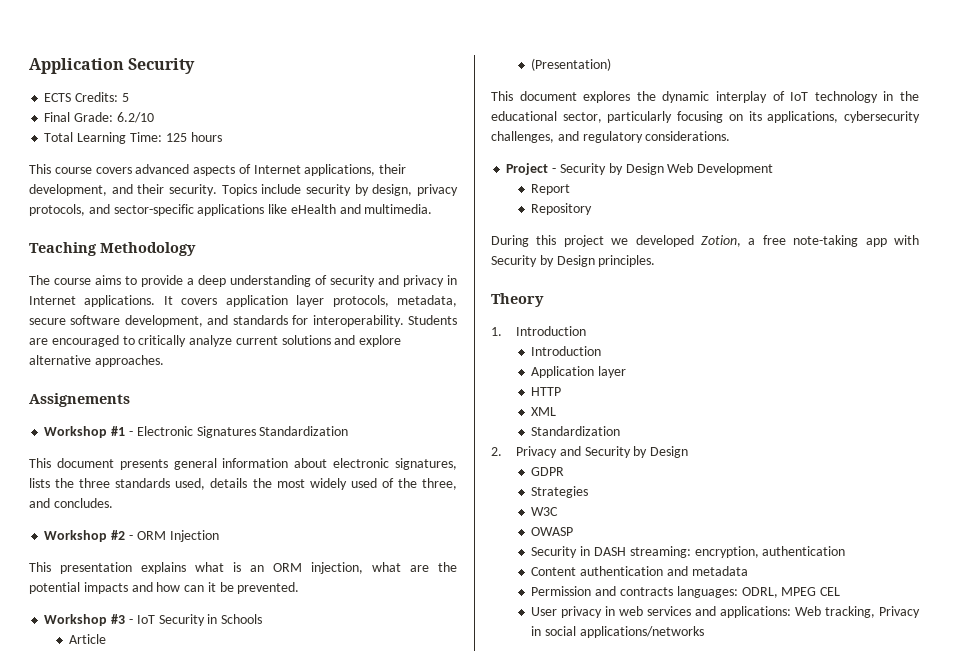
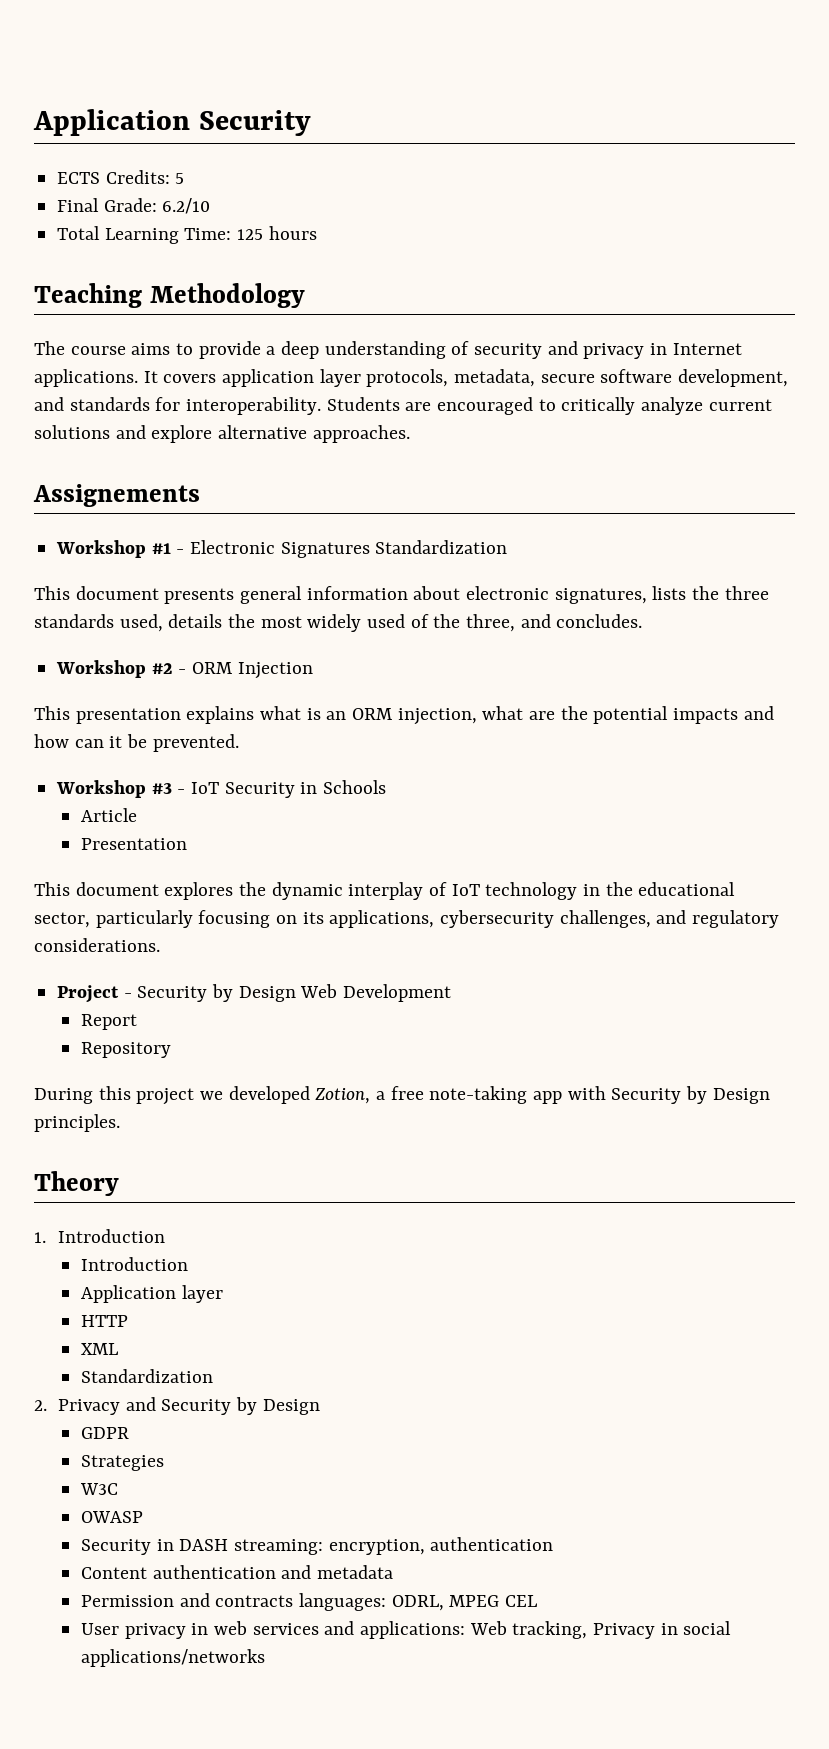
- This course covers advanced aspects of Internet applications, their development, and their security. Topics include security by design, privacy protocols, and sector-specific applications like eHealth and multimedia.
- (Presentation)
+ Presentation

